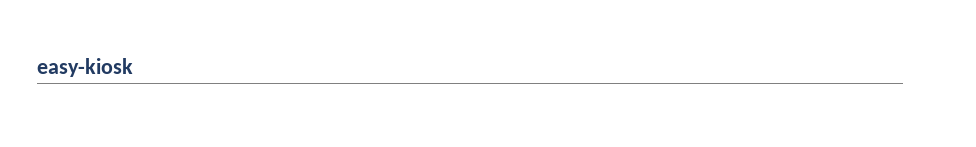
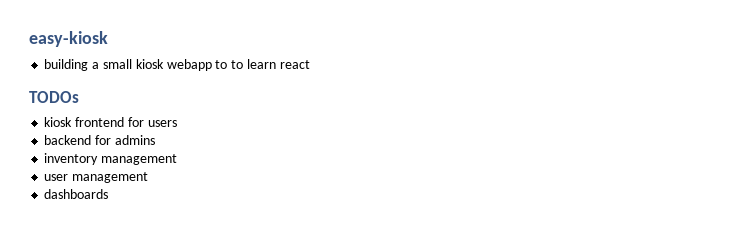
+ building a small kiosk webapp to to learn react
+ TODOs
+ kiosk frontend for users
+ backend for admins
+ inventory management
+ user management
+ dashboards

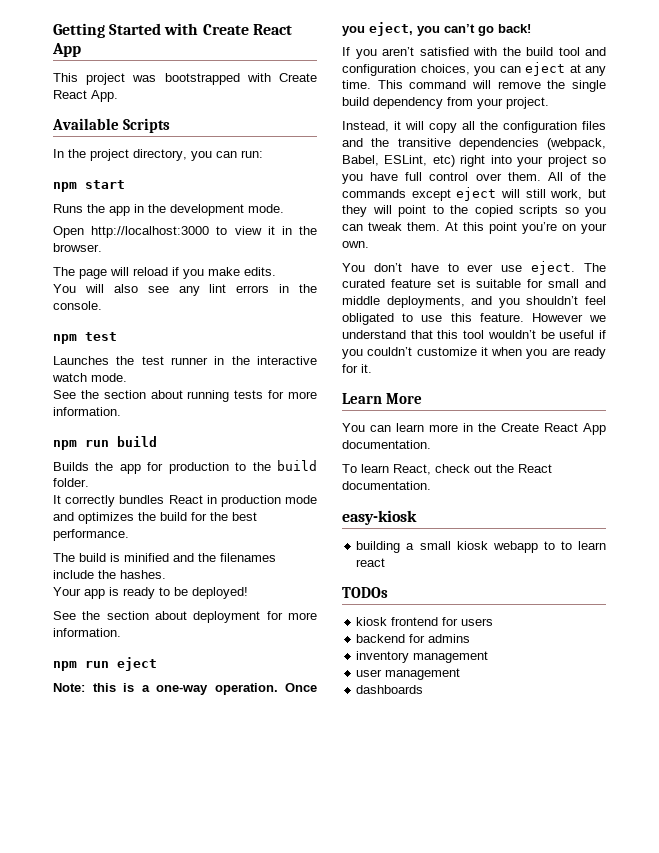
+ Getting Started with Create React App
+ This project was bootstrapped with Create React App.
+ Available Scripts
+ In the project directory, you can run:
+ npm start
+ Runs the app in the development mode.
+ Open http://localhost:3000 to view it in the browser.
+ The page will reload if you make edits.
+ You will also see any lint errors in the console.
+ npm test
+ Launches the test runner in the interactive watch mode.
+ See the section about running tests for more information.
+ npm run build
+ Builds the app for production to the build folder.
+ It correctly bundles React in production mode and optimizes the build for the best performance.
+ The build is minified and the filenames include the hashes.
+ Your app is ready to be deployed!
+ See the section about deployment for more information.
+ npm run eject
+ Note: this is a one-way operation. Once you eject, you can’t go back!
+ If you aren’t satisfied with the build tool and configuration choices, you can eject at any time. This command will remove the single build dependency from your project.
+ Instead, it will copy all the configuration files and the transitive dependencies (webpack, Babel, ESLint, etc) right into your project so you have full control over them. All of the commands except eject will still work, but they will point to the copied scripts so you can tweak them. At this point you’re on your own.
+ You don’t have to ever use eject. The curated feature set is suitable for small and middle deployments, and you shouldn’t feel obligated to use this feature. However we understand that this tool wouldn’t be useful if you couldn’t customize it when you are ready for it.
+ Learn More
+ You can learn more in the Create React App documentation.
+ To learn React, check out the React documentation.

